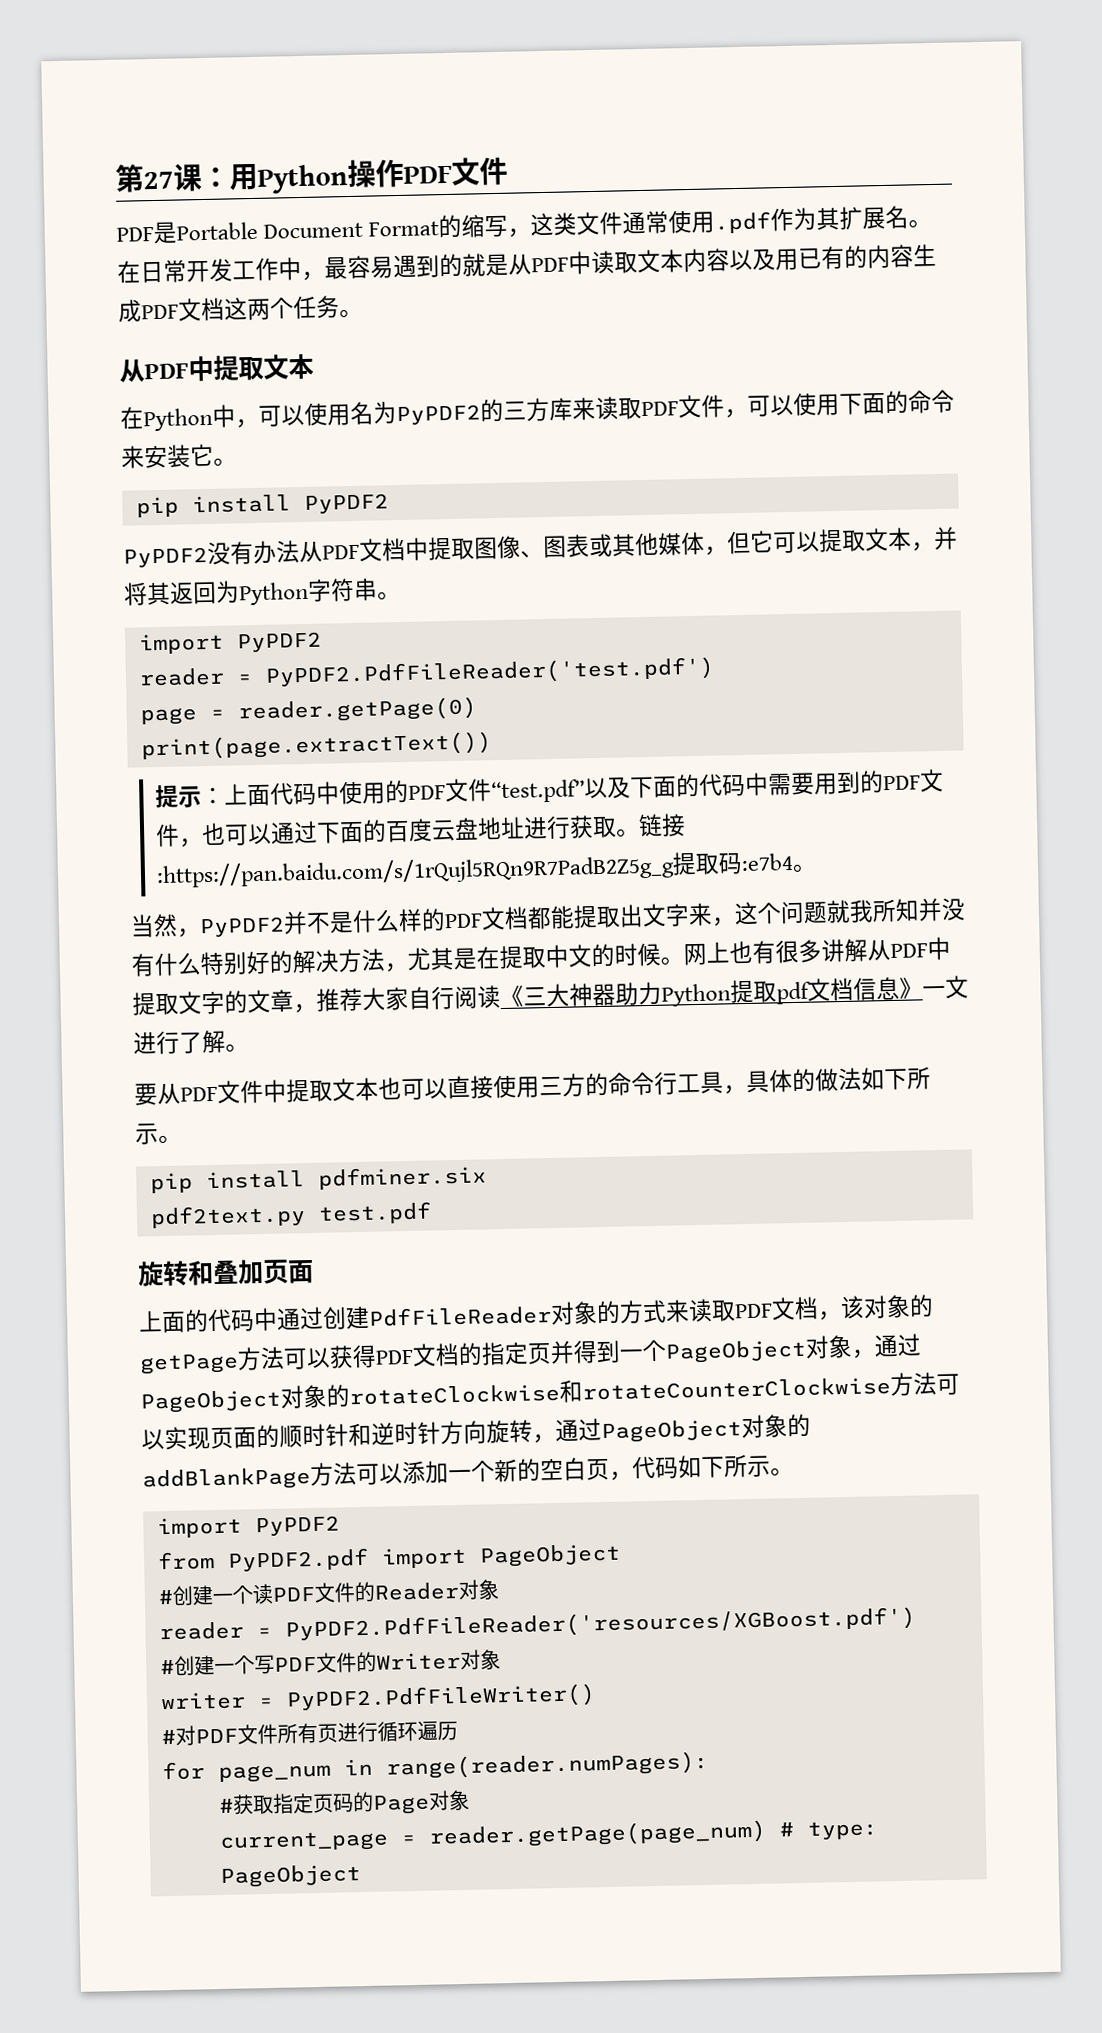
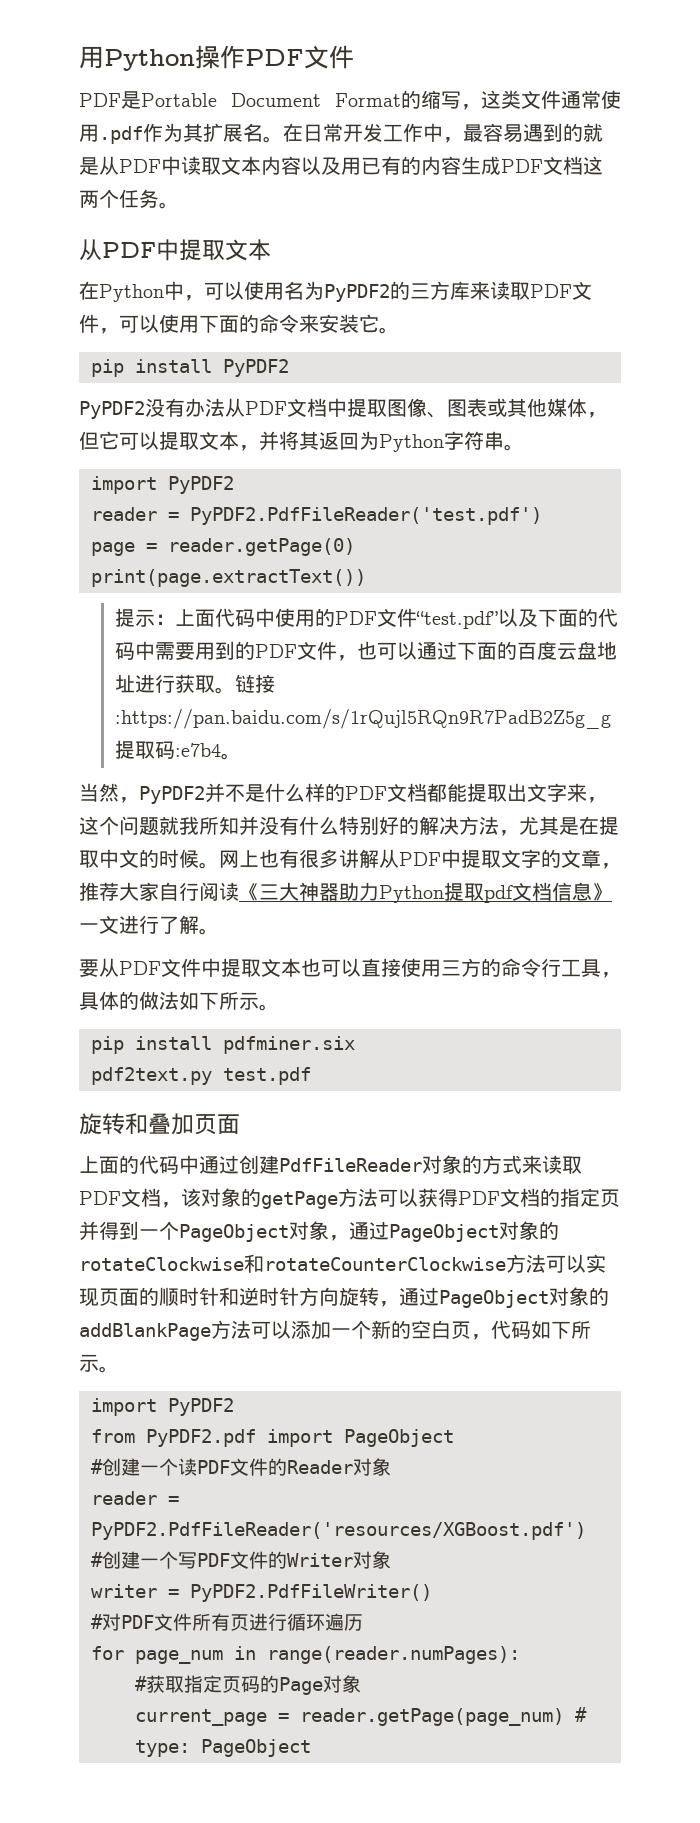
- 第27课：用Python操作PDF文件
+ 用Python操作PDF文件

